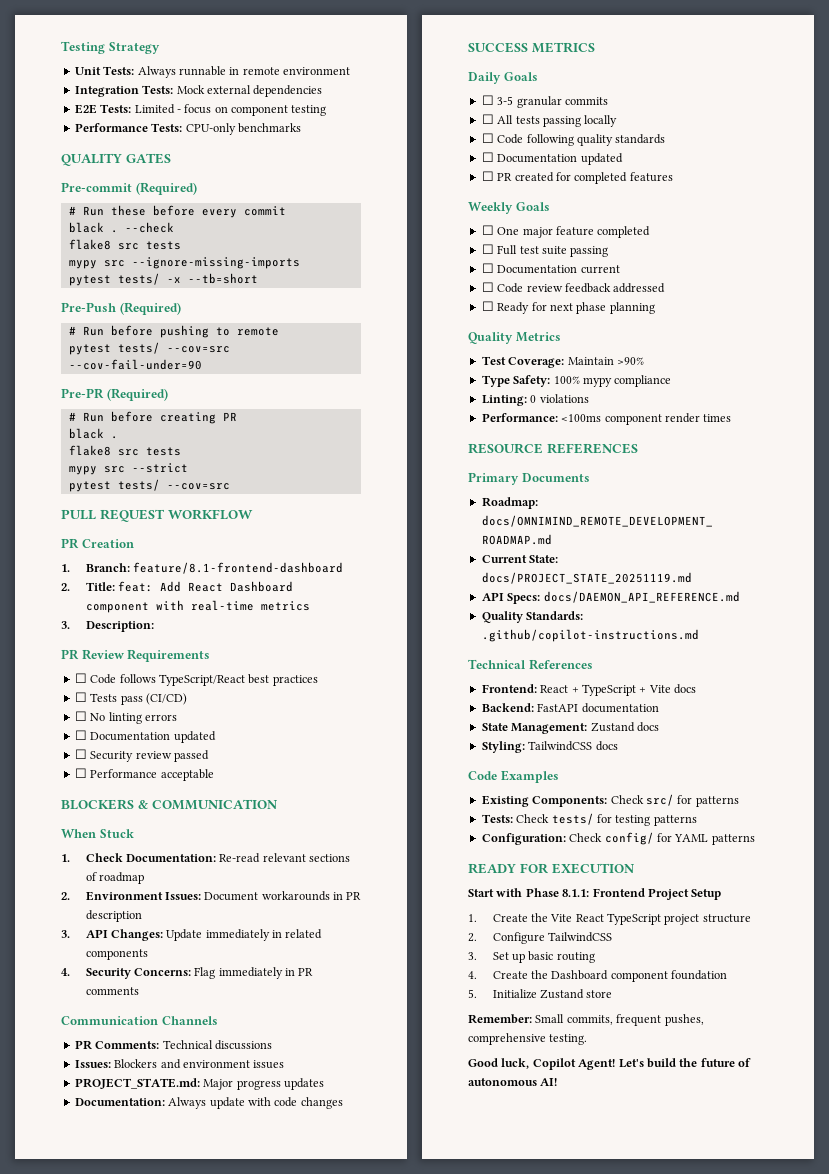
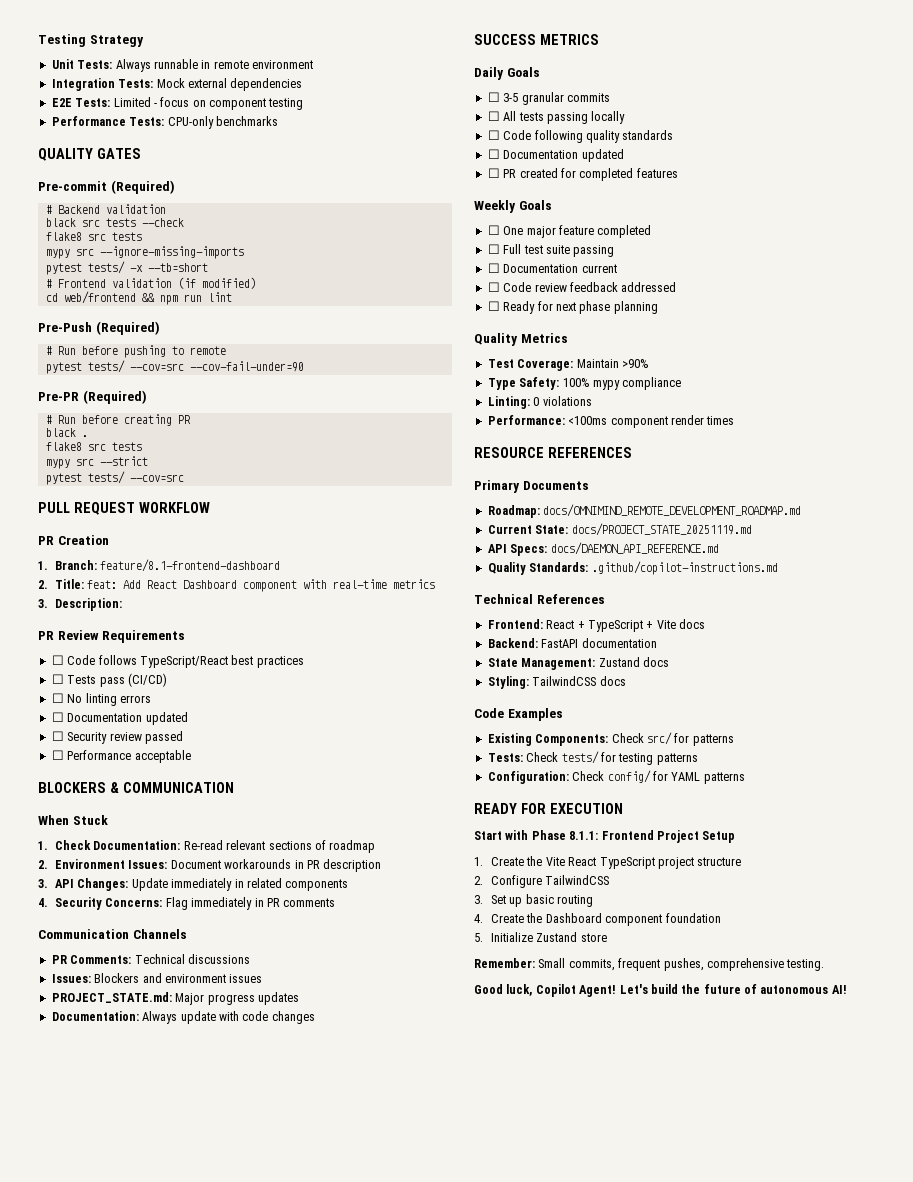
- # Run these before every commit
- black . --check
+ # Backend validation
+ black src tests --check
+ # Frontend validation (if modified)
+ cd web/frontend && npm run lint

